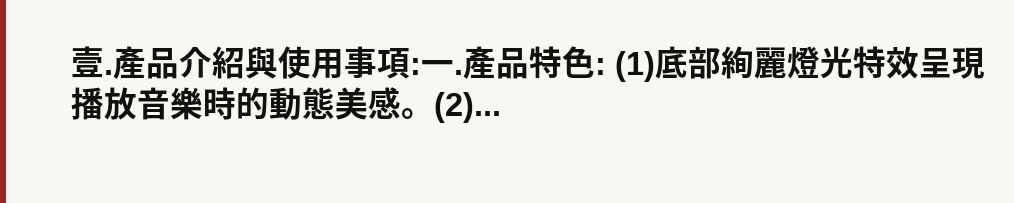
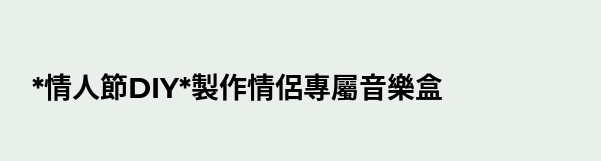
- 壹.產品介紹與使用事項:一.產品特色: (1)底部絢麗燈光特效呈現播放音樂時的動態美感。(2)...
+ *情人節DIY*製作情侶專屬音樂盒

